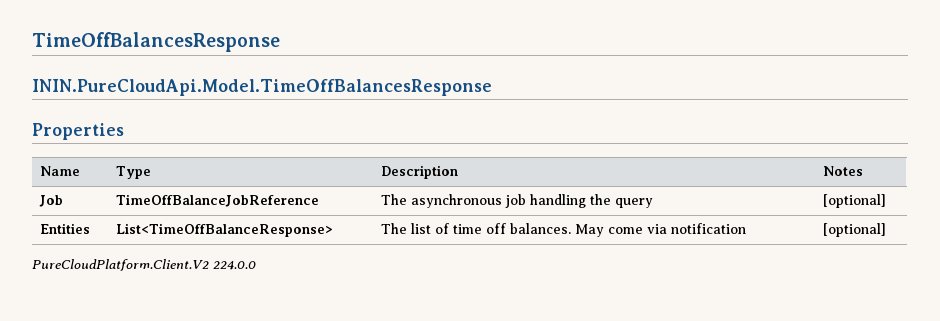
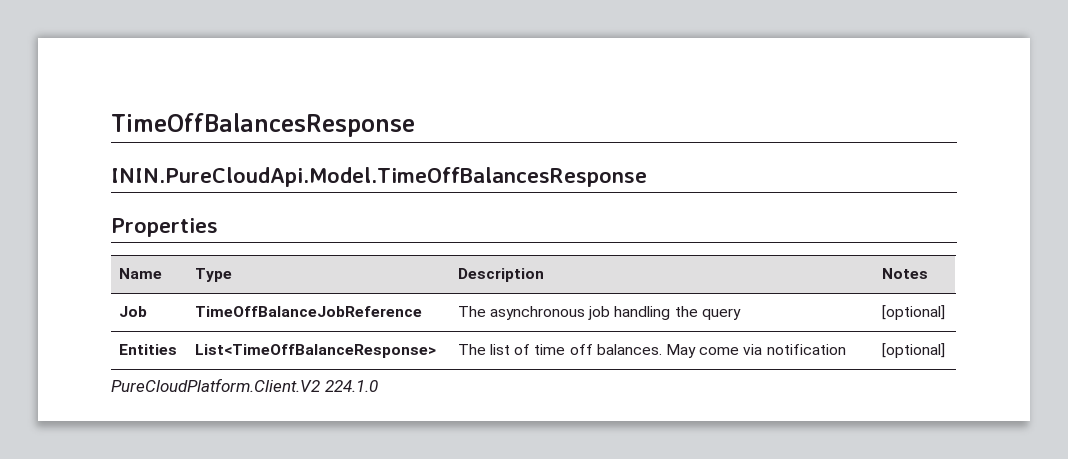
- PureCloudPlatform.Client.V2 224.0.0
+ PureCloudPlatform.Client.V2 224.1.0

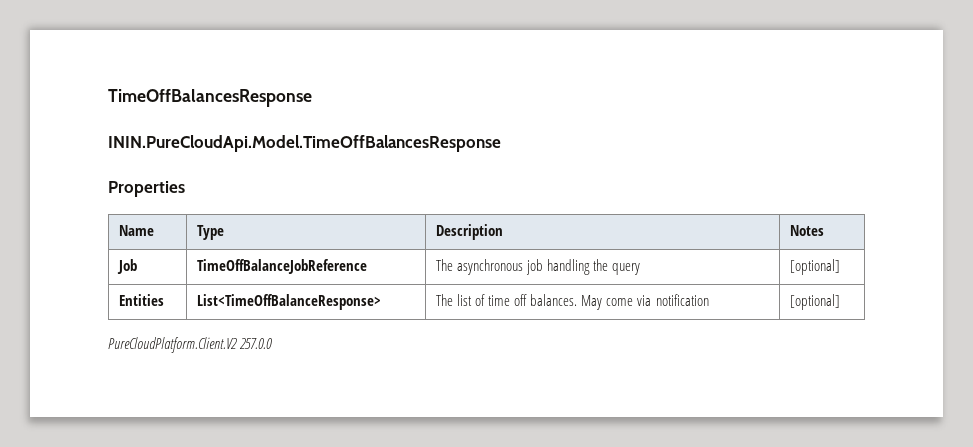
- PureCloudPlatform.Client.V2 224.1.0
+ PureCloudPlatform.Client.V2 257.0.0

